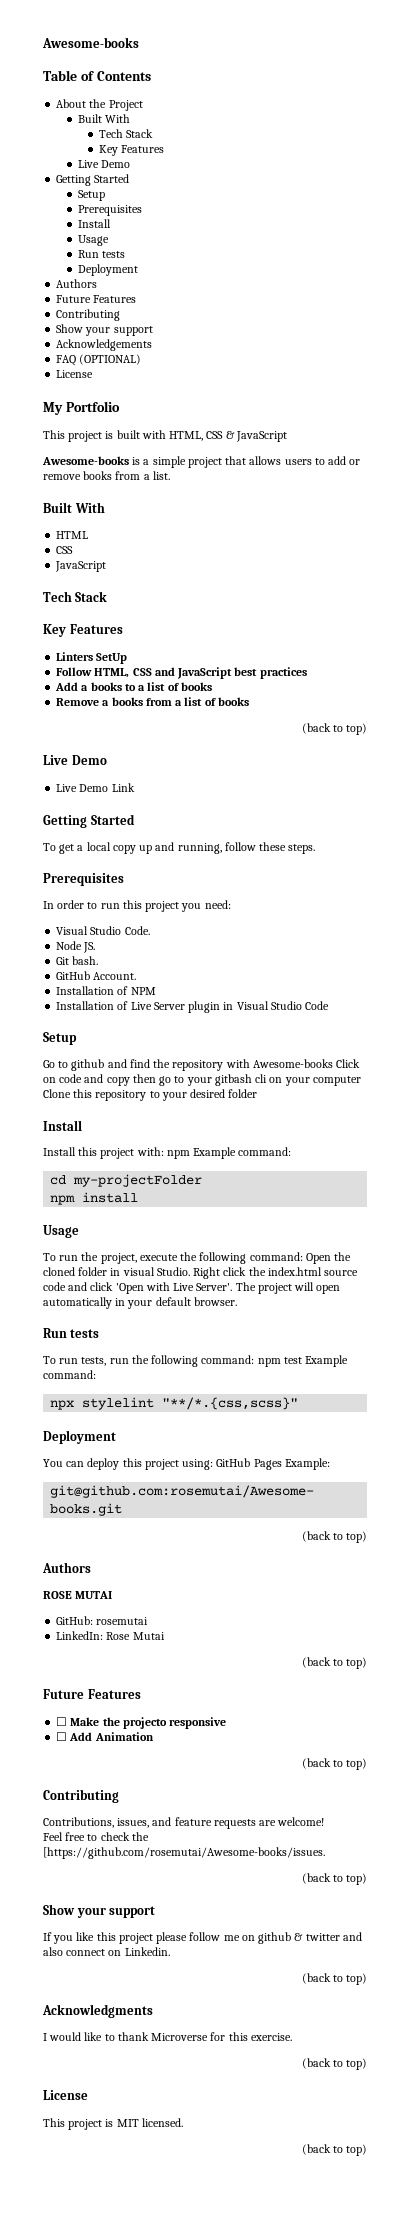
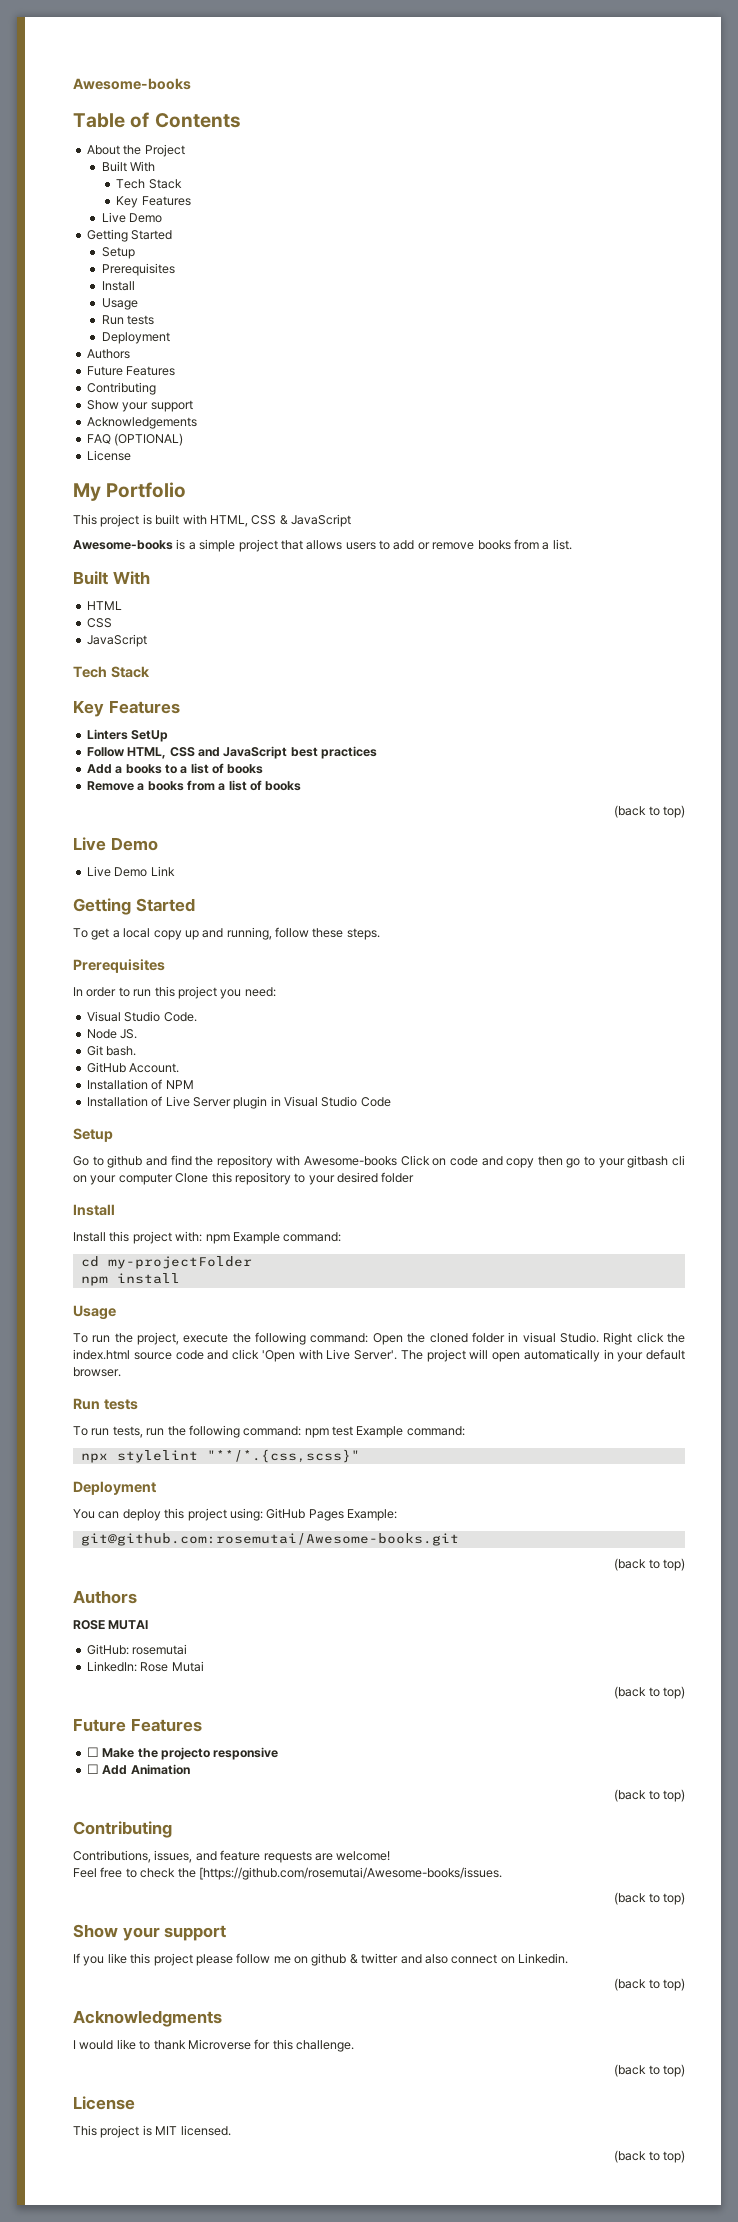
- I would like to thank Microverse for this exercise.
+ I would like to thank Microverse for this challenge.

